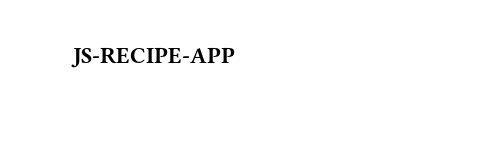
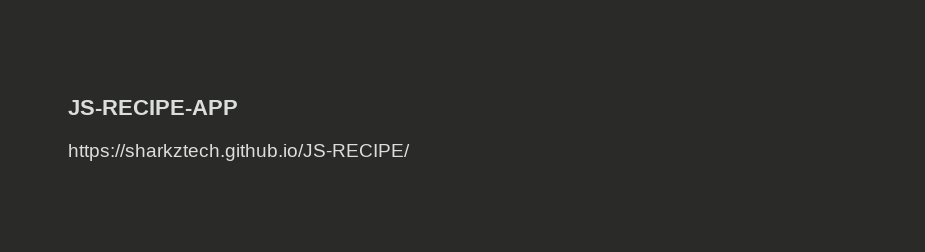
+ https://sharkztech.github.io/JS-RECIPE/

